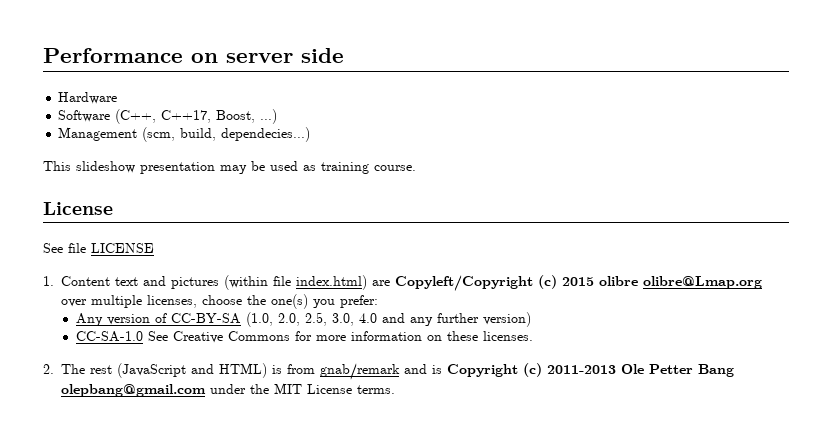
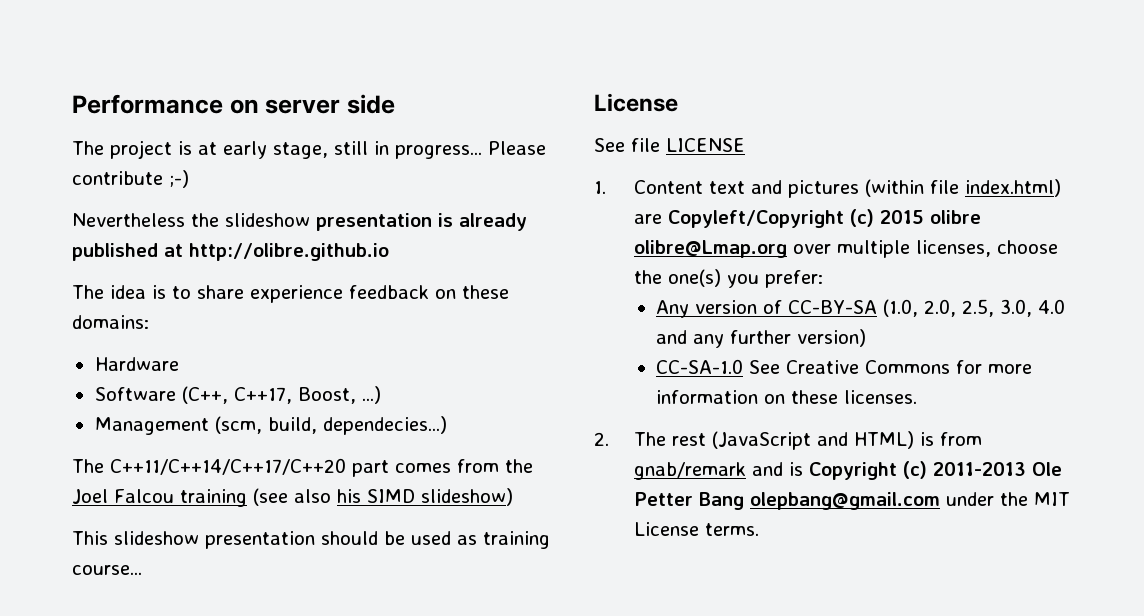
+ The project is at early stage, still in progress... Please contribute ;-)
+ Nevertheless the slideshow presentation is already published at http://olibre.github.io
+ The idea is to share experience feedback on these domains:
+ The C++11/C++14/C++17/C++20 part comes from the Joel Falcou training (see also his SIMD slideshow)
- This slideshow presentation may be used as training course.
+ This slideshow presentation should be used as training course...

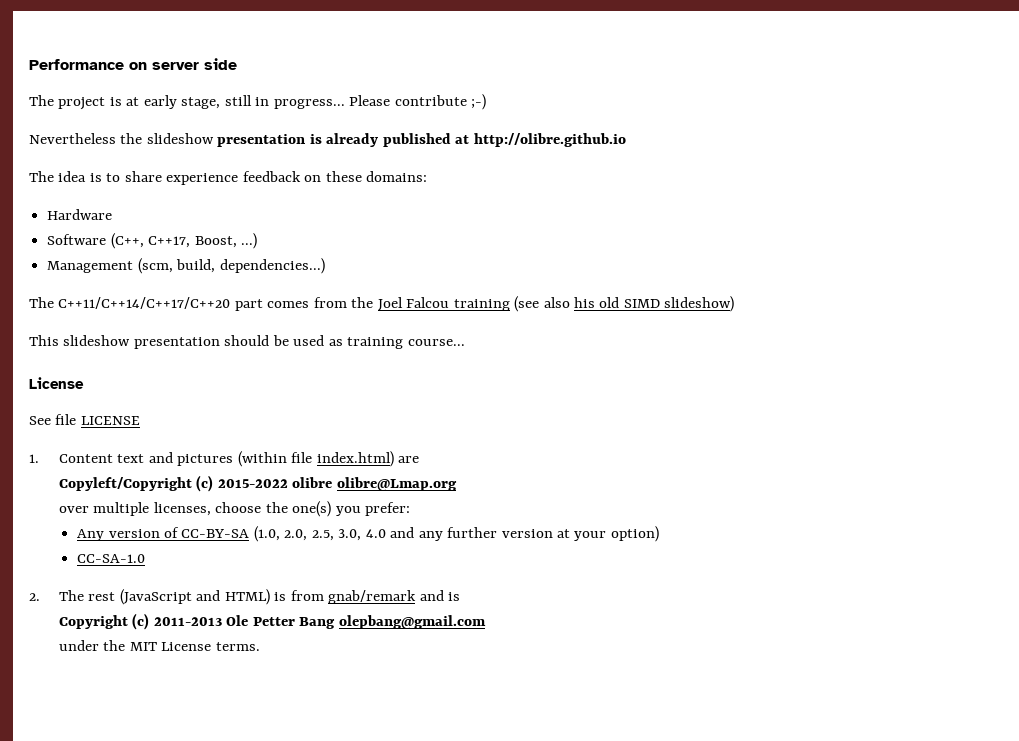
- Management (scm, build, dependecies...)
+ Management (scm, build, dependencies...)
- The C++11/C++14/C++17/C++20 part comes from the Joel Falcou training (see also his SIMD slideshow)
+ The C++11/C++14/C++17/C++20 part comes from the Joel Falcou training (see also his old SIMD slideshow)
- 1. Content text and pictures (within file index.html) are Copyleft/Copyright (c) 2015 olibre olibre@Lmap.org over multiple licenses, choose the one(s) you prefer:
+ 1. Content text and pictures (within file index.html) are
+ Copyleft/Copyright (c) 2015-2022 olibre olibre@Lmap.org
+ over multiple licenses, choose the one(s) you prefer:
- Any version of CC-BY-SA (1.0, 2.0, 2.5, 3.0, 4.0 and any further version)
- CC-SA-1.0 See Creative Commons for more information on these licenses.
+ Any version of CC-BY-SA (1.0, 2.0, 2.5, 3.0, 4.0 and any further version at your option)
+ CC-SA-1.0
- 2. The rest (JavaScript and HTML) is from gnab/remark and is Copyright (c) 2011-2013 Ole Petter Bang olepbang@gmail.com under the MIT License terms.
+ 2. The rest (JavaScript and HTML) is from gnab/remark and is
+ Copyright (c) 2011-2013 Ole Petter Bang olepbang@gmail.com
+ under the MIT License terms.

